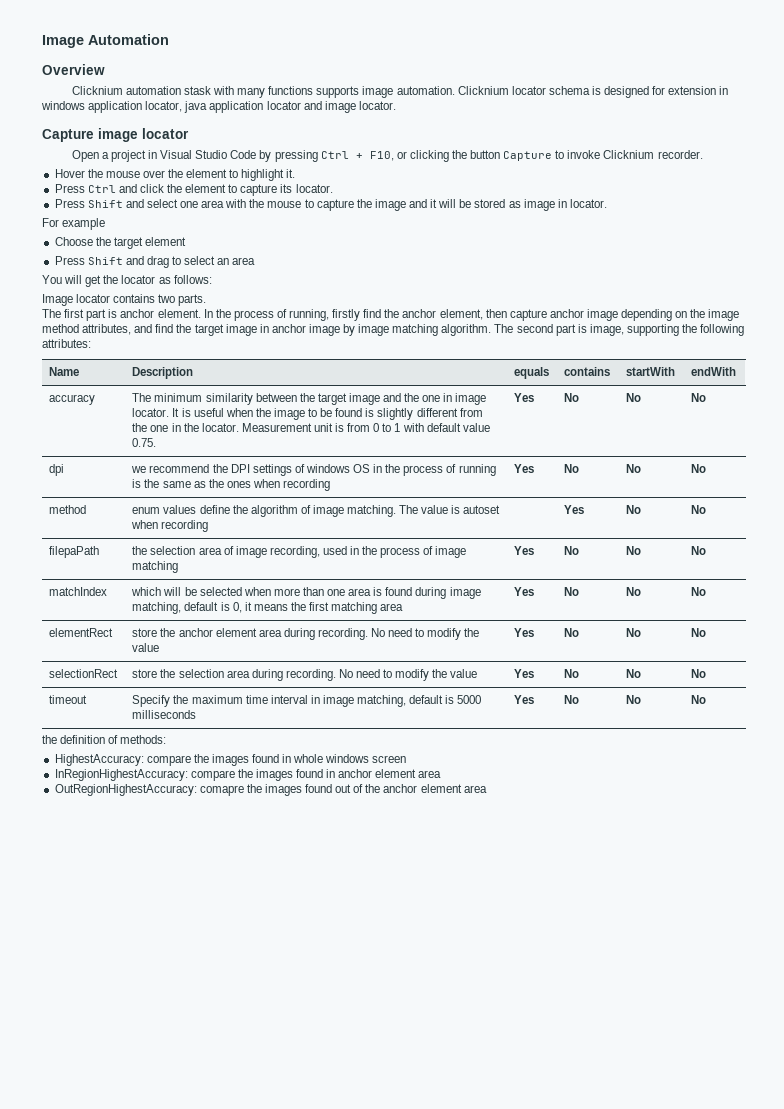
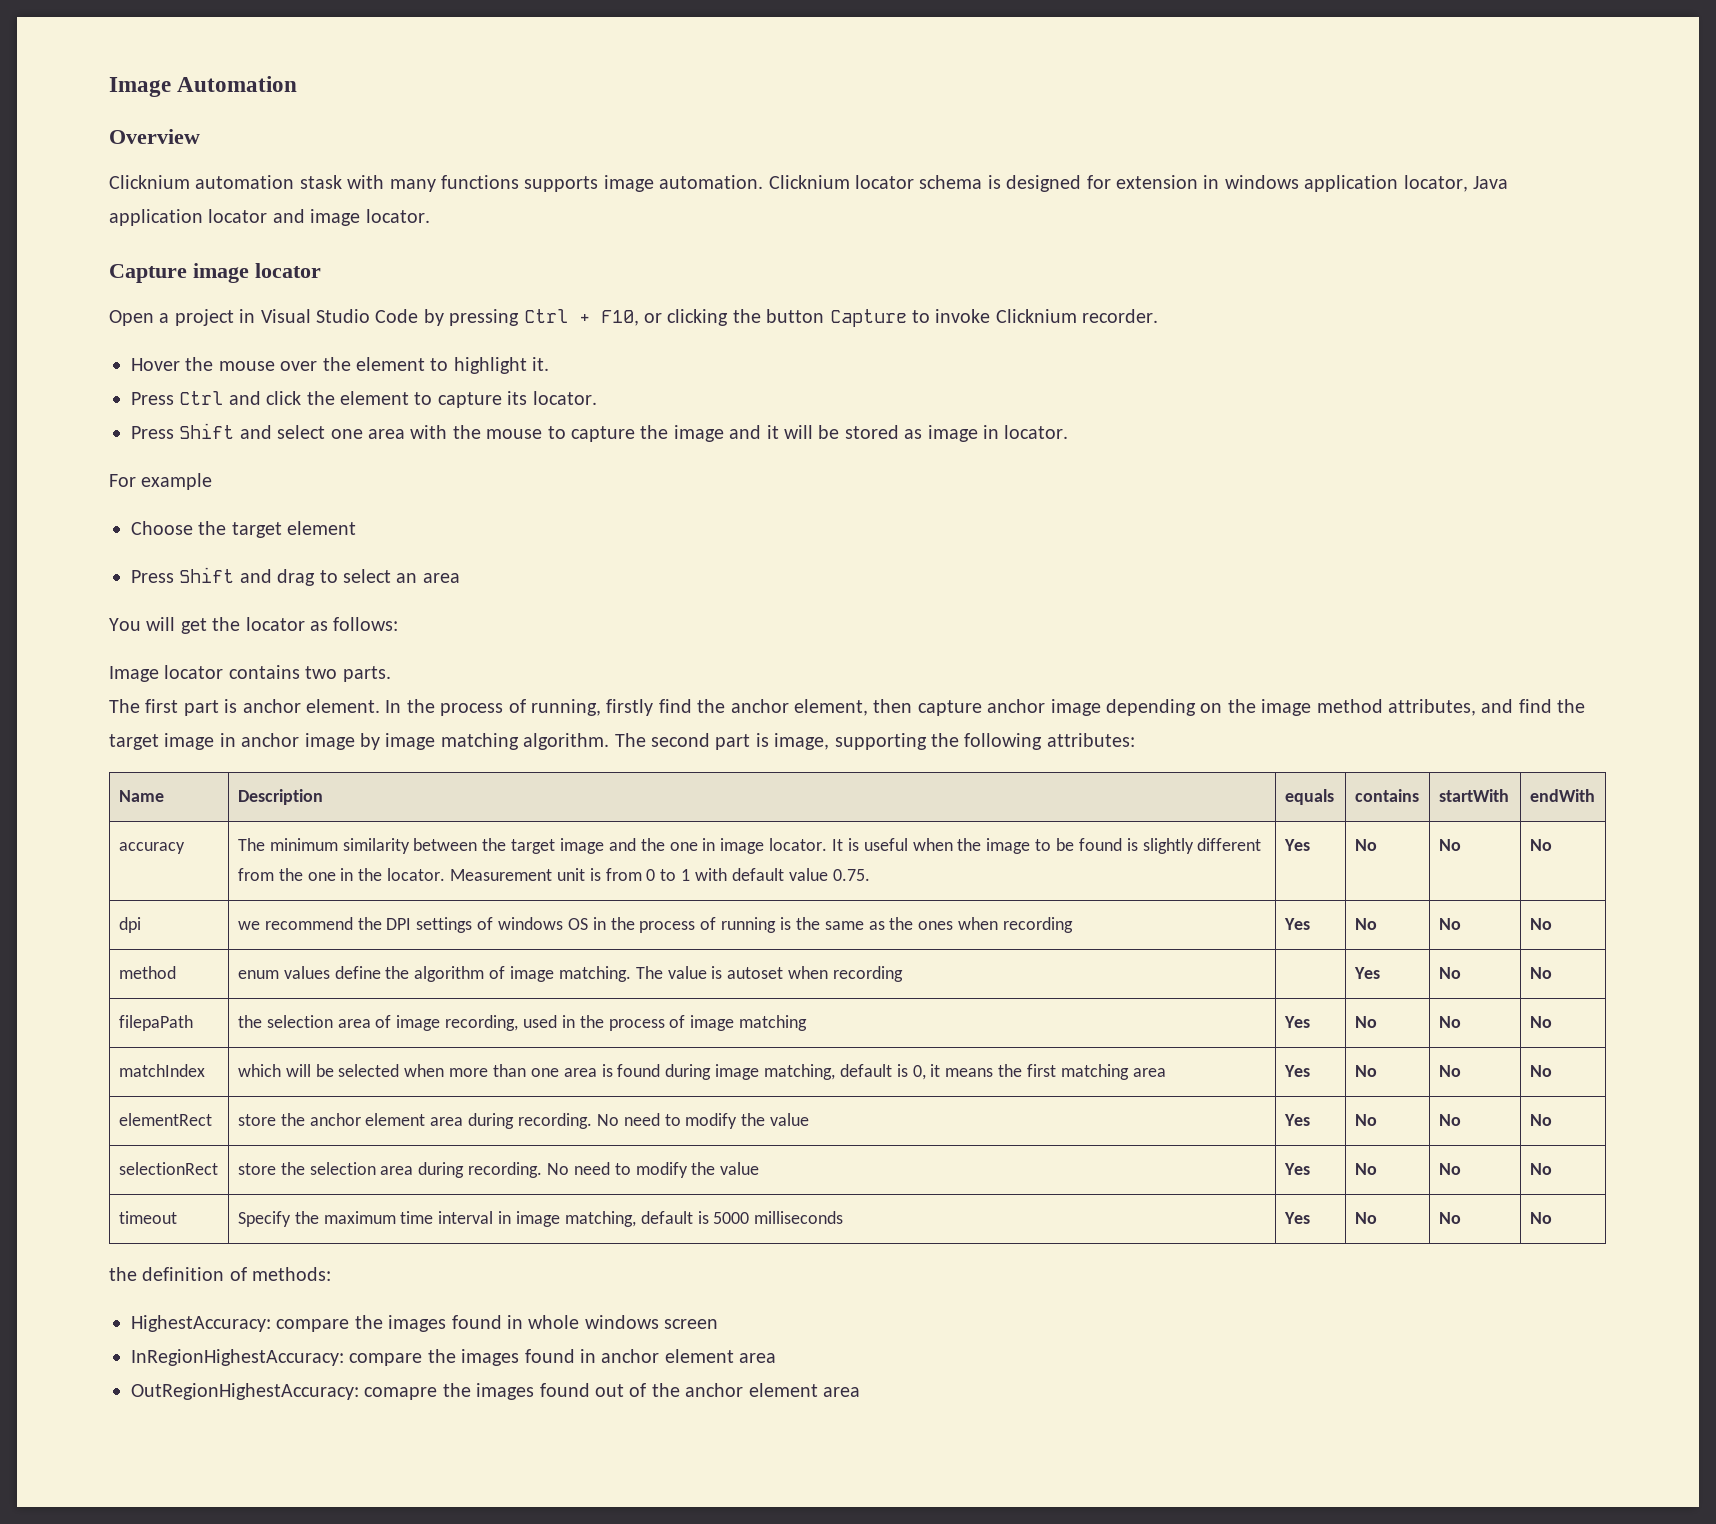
- Clicknium locator schema is designed for extension in windows application locator, java application locator and image locator.
+ Clicknium locator schema is designed for extension in windows application locator, Java application locator and image locator.

